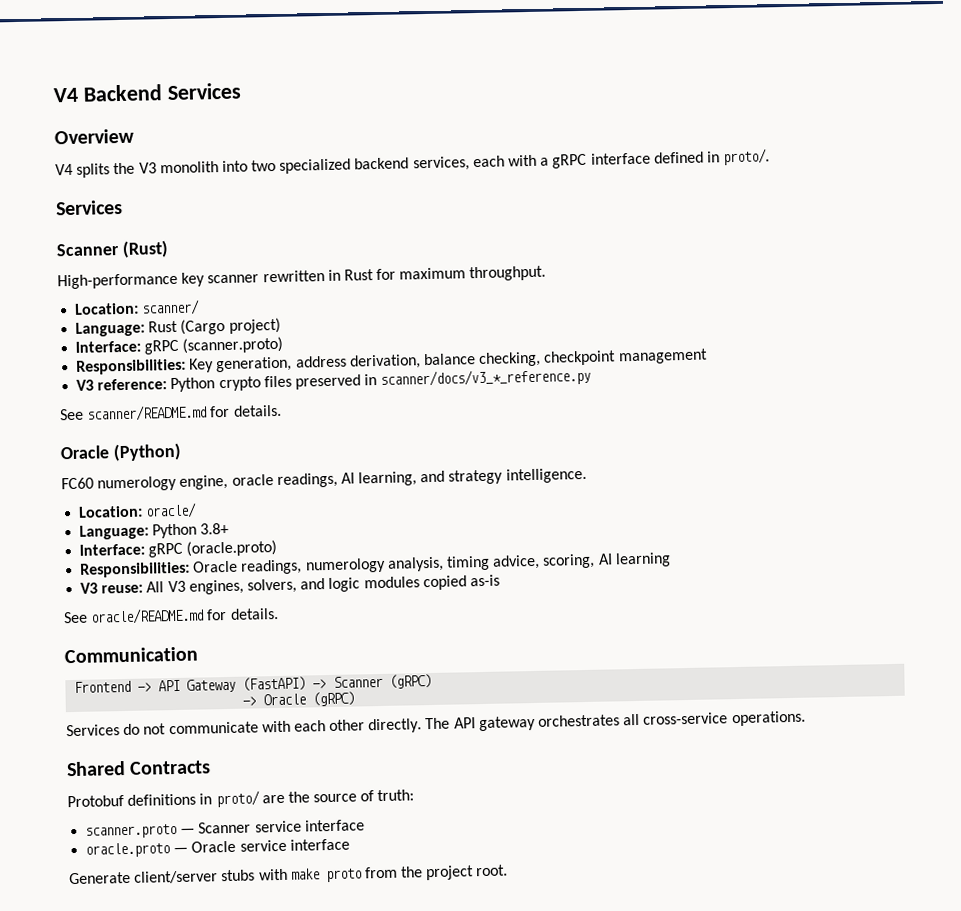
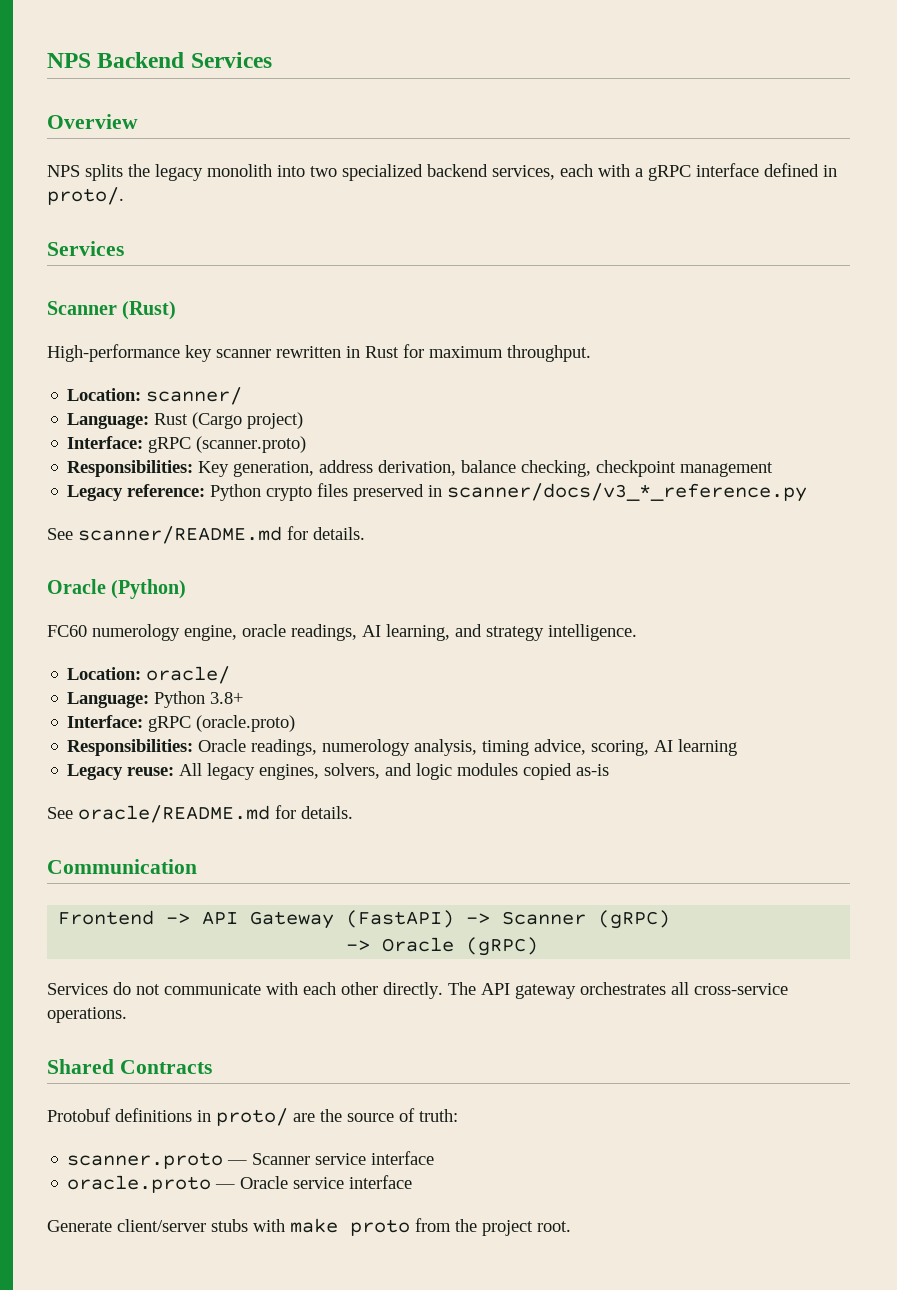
- V4 Backend Services
+ NPS Backend Services
- V4 splits the V3 monolith into two specialized backend services, each with a gRPC interface defined in proto/.
+ NPS splits the legacy monolith into two specialized backend services, each with a gRPC interface defined in proto/.
- V3 reference: Python crypto files preserved in scanner/docs/v3_*_reference.py
+ Legacy reference: Python crypto files preserved in scanner/docs/v3_*_reference.py
- V3 reuse: All V3 engines, solvers, and logic modules copied as-is
+ Legacy reuse: All legacy engines, solvers, and logic modules copied as-is

